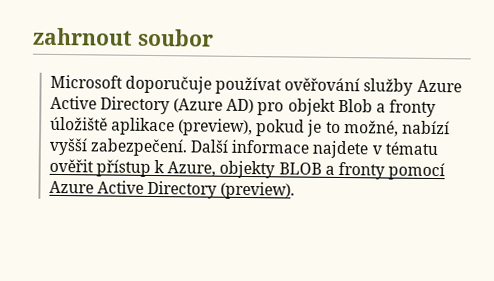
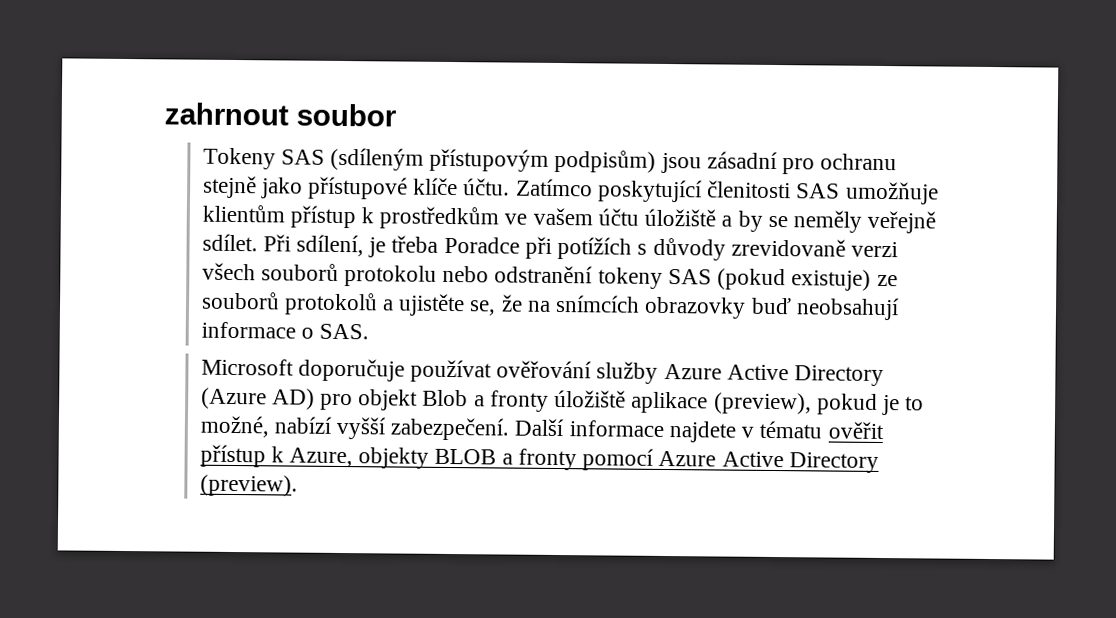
+ Tokeny SAS (sdíleným přístupovým podpisům) jsou zásadní pro ochranu stejně jako přístupové klíče účtu. Zatímco poskytující členitosti SAS umožňuje klientům přístup k prostředkům ve vašem účtu úložiště a by se neměly veřejně sdílet. Při sdílení, je třeba Poradce při potížích s důvody zrevidovaně verzi všech souborů protokolu nebo odstranění tokeny SAS (pokud existuje) ze souborů protokolů a ujistěte se, že na snímcích obrazovky buď neobsahují informace o SAS.

